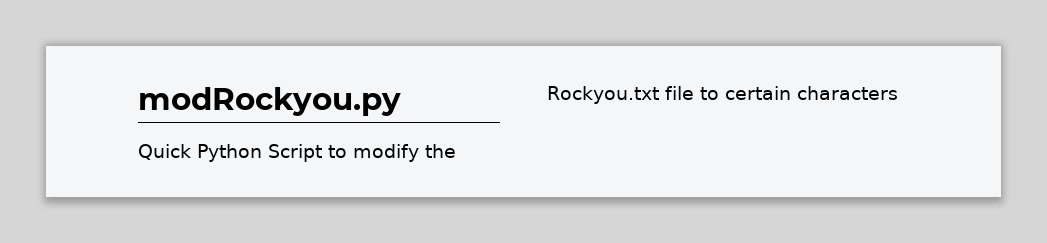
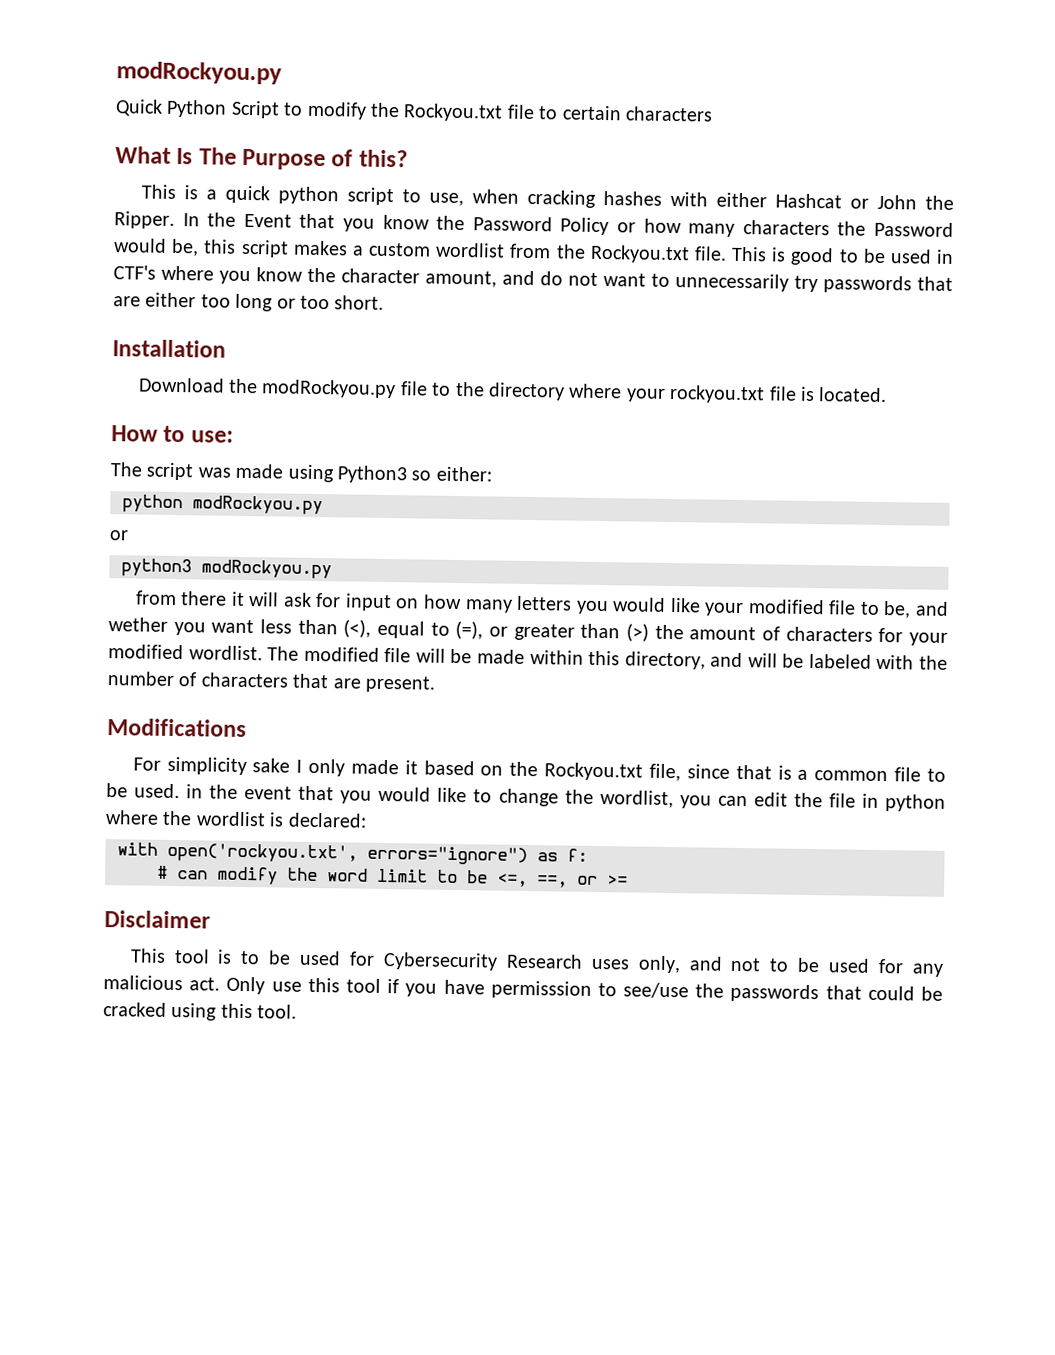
+ What Is The Purpose of this?
+ This is a quick python script to use, when cracking hashes with either Hashcat or John the Ripper. In the Event that you know the Password Policy or how many characters the Password would be, this script makes a custom wordlist from the Rockyou.txt file. This is good to be used in CTF's where you know the character amount, and do not want to unnecessarily try passwords that are either too long or too short.
+ Installation
+ Download the modRockyou.py file to the directory where your rockyou.txt file is located.
+ How to use:
+ The script was made using Python3 so either:
+ python modRockyou.py
+ or
+ python3 modRockyou.py
+ from there it will ask for input on how many letters you would like your modified file to be, and wether you want less than (<), equal to (=), or greater than (>) the amount of characters for your modified wordlist. The modified file will be made within this directory, and will be labeled with the number of characters that are present.
+ Modifications
+ For simplicity sake I only made it based on the Rockyou.txt file, since that is a common file to be used. in the event that you would like to change the wordlist, you can edit the file in python where the wordlist is declared:
+ with open('rockyou.txt', errors="ignore") as f:
+ # can modify the word limit to be <=, ==, or >=
+ Disclaimer
+ This tool is to be used for Cybersecurity Research uses only, and not to be used for any malicious act. Only use this tool if you have permisssion to see/use the passwords that could be cracked using this tool.

